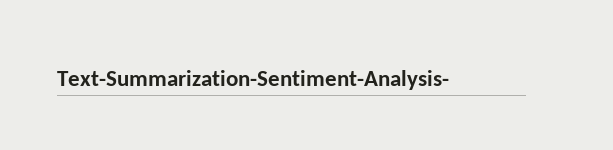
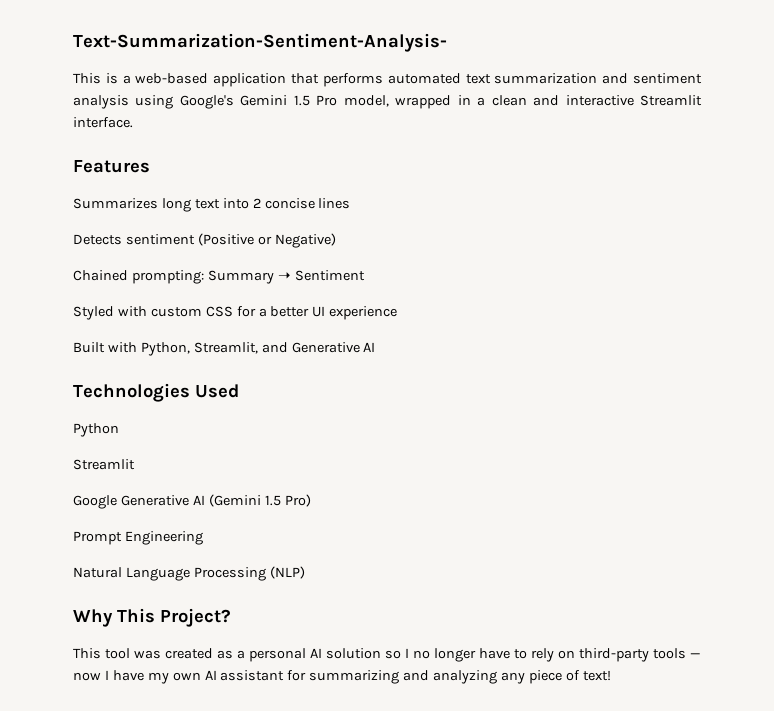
+ This is a web-based application that performs automated text summarization and sentiment analysis using Google's Gemini 1.5 Pro model, wrapped in a clean and interactive Streamlit interface.
+ Features
+ Summarizes long text into 2 concise lines
+ Detects sentiment (Positive or Negative)
+ Chained prompting: Summary ➝ Sentiment
+ Styled with custom CSS for a better UI experience
+ Built with Python, Streamlit, and Generative AI
+ Technologies Used
+ Python
+ Streamlit
+ Google Generative AI (Gemini 1.5 Pro)
+ Prompt Engineering
+ Natural Language Processing (NLP)
+ Why This Project?
+ This tool was created as a personal AI solution so I no longer have to rely on third-party tools — now I have my own AI assistant for summarizing and analyzing any piece of text!

